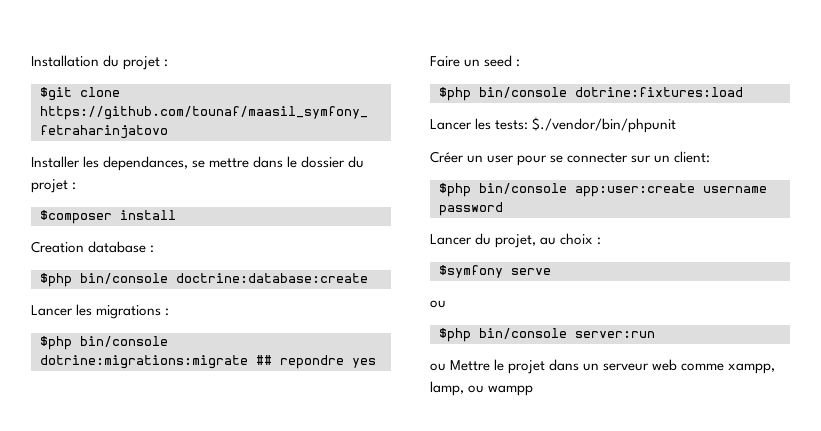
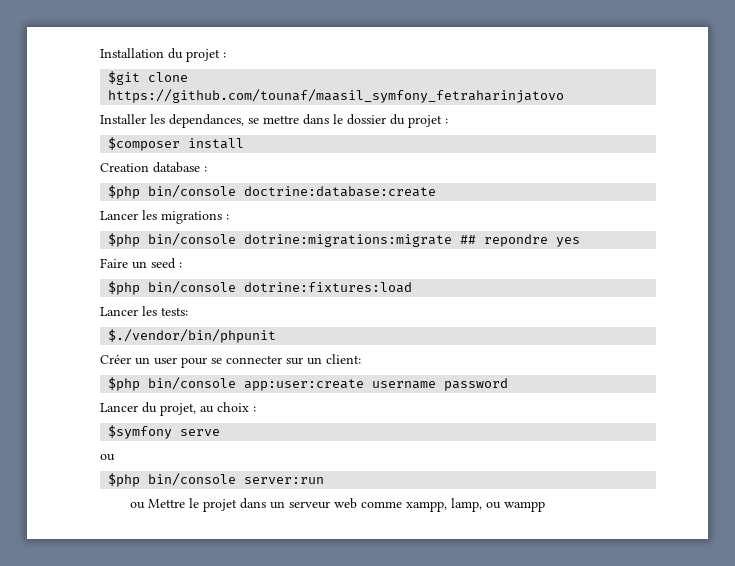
- Lancer les tests: $./vendor/bin/phpunit
+ Lancer les tests:
+ $./vendor/bin/phpunit

